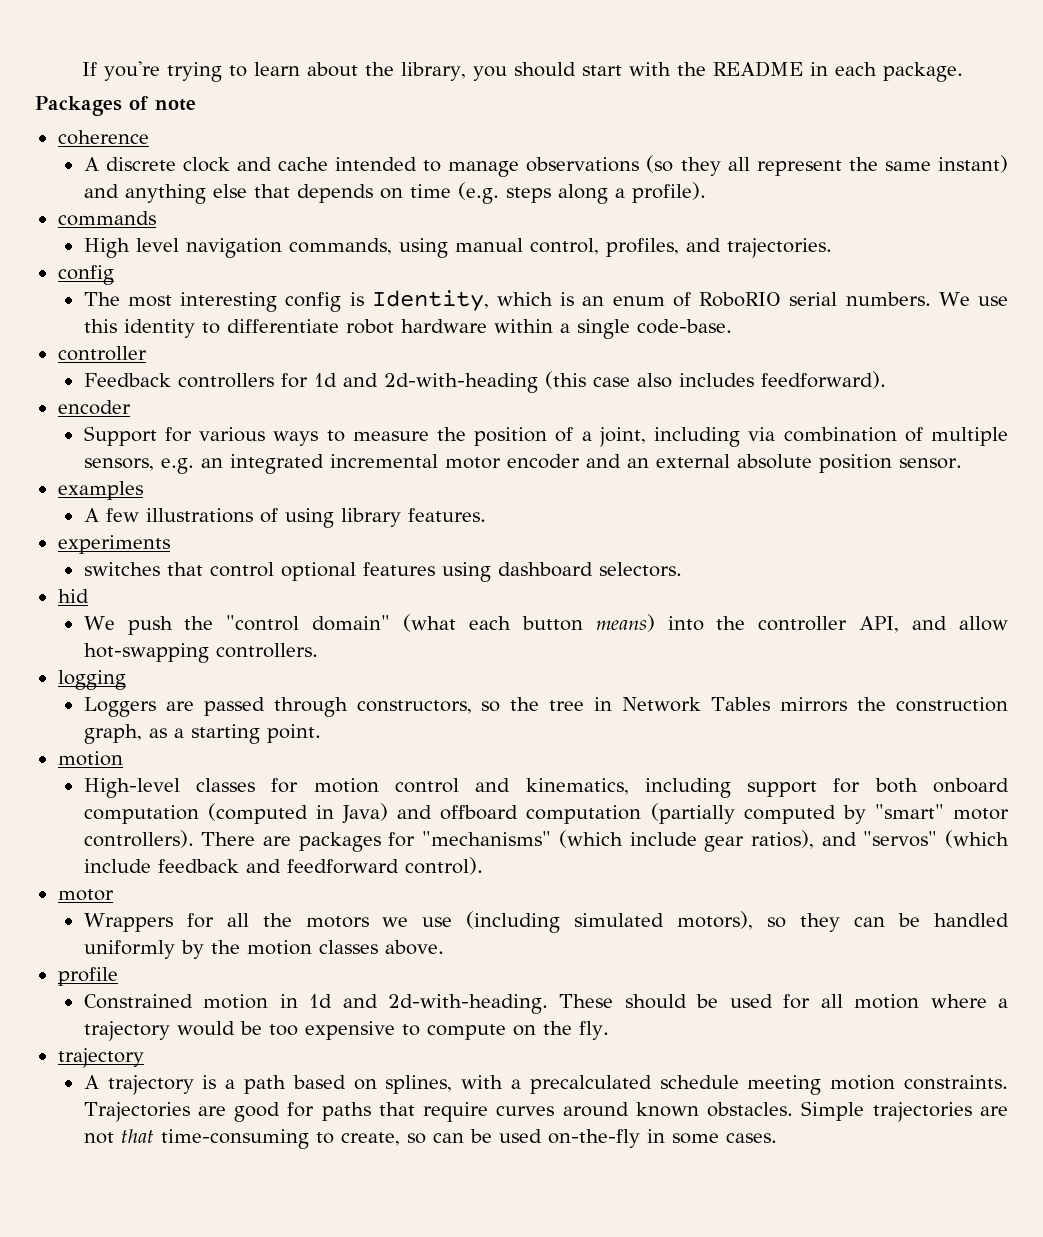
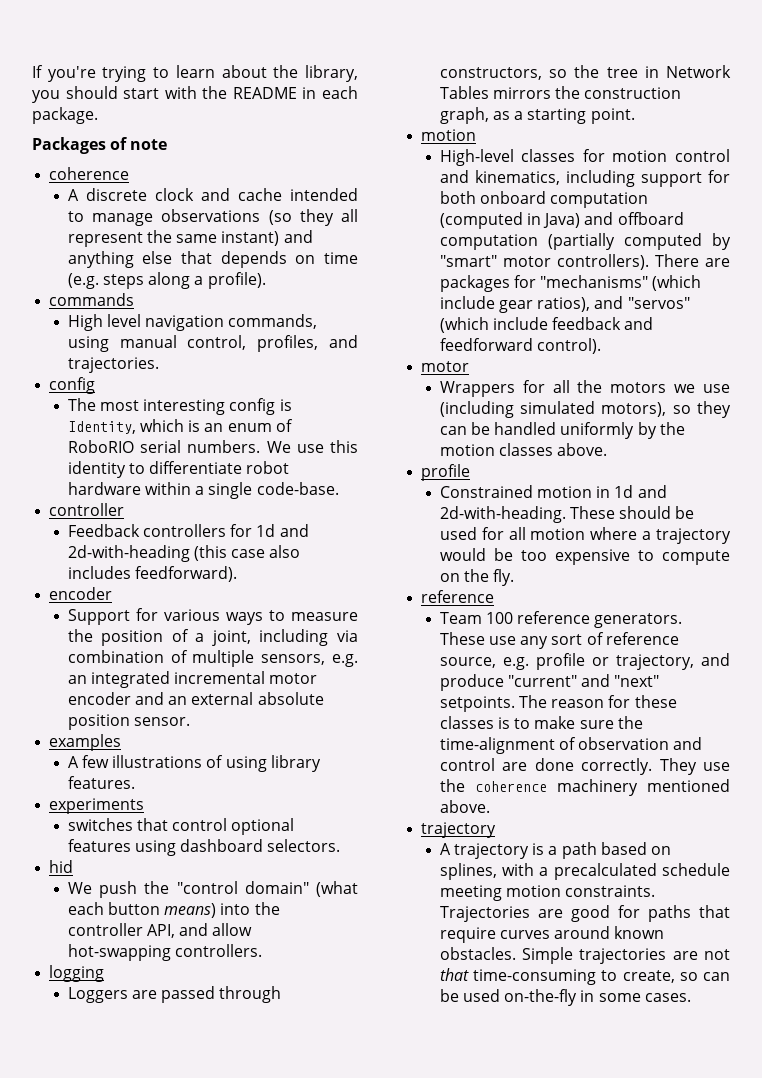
  These should be used for all motion where a trajectory would be too expensive to compute on the fly.
+ reference
+ Team 100 reference generators. These use any sort of reference source, e.g. profile or trajectory, and produce "current" and "next" setpoints. The reason for these classes is to make sure the time-alignment of observation and control are done correctly. They use the coherence machinery mentioned above.

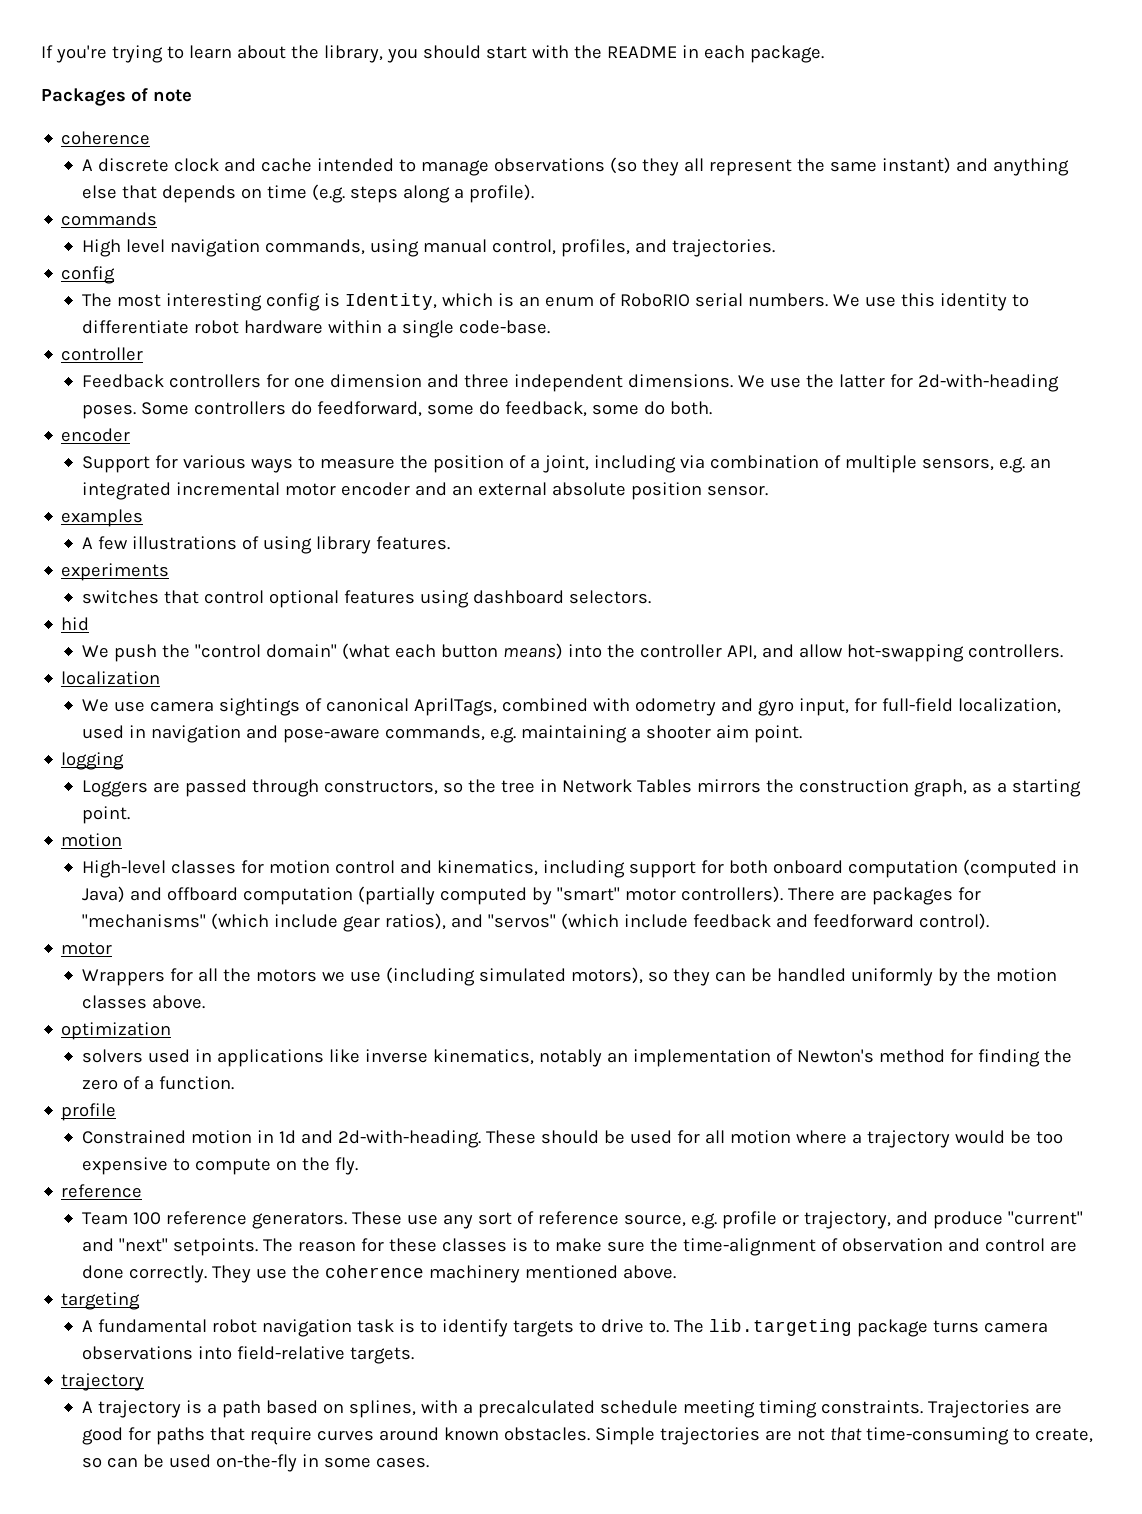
- Feedback controllers for 1d and 2d-with-heading (this case also includes feedforward).
+ Feedback controllers for one dimension and three independent dimensions. We use the latter for 2d-with-heading poses. Some controllers do feedforward, some do feedback, some do both.
+ localization
+ We use camera sightings of canonical AprilTags, combined with odometry and gyro input, for full-field localization, used in navigation and pose-aware commands, e.g. maintaining a shooter aim point.
+ optimization
+ solvers used in applications like inverse kinematics, notably an implementation of Newton's method for finding the zero of a function.
+ targeting
+ A fundamental robot navigation task is to identify targets to drive to. The lib.targeting package turns camera observations into field-relative targets.
- A trajectory is a path based on splines, with a precalculated schedule meeting motion constraints.
+ A trajectory is a path based on splines, with a precalculated schedule meeting timing constraints.

